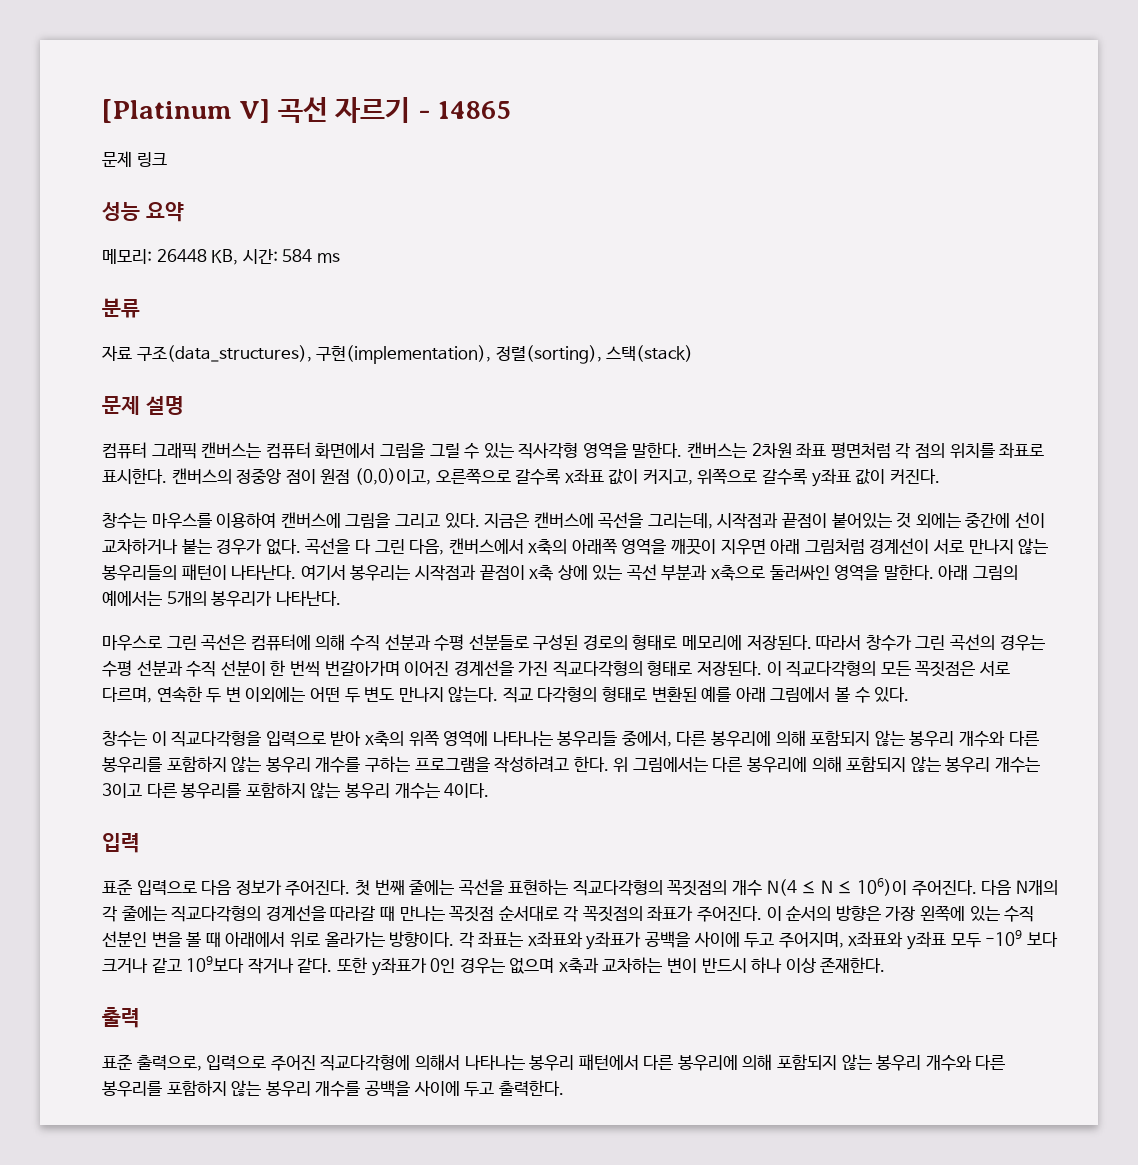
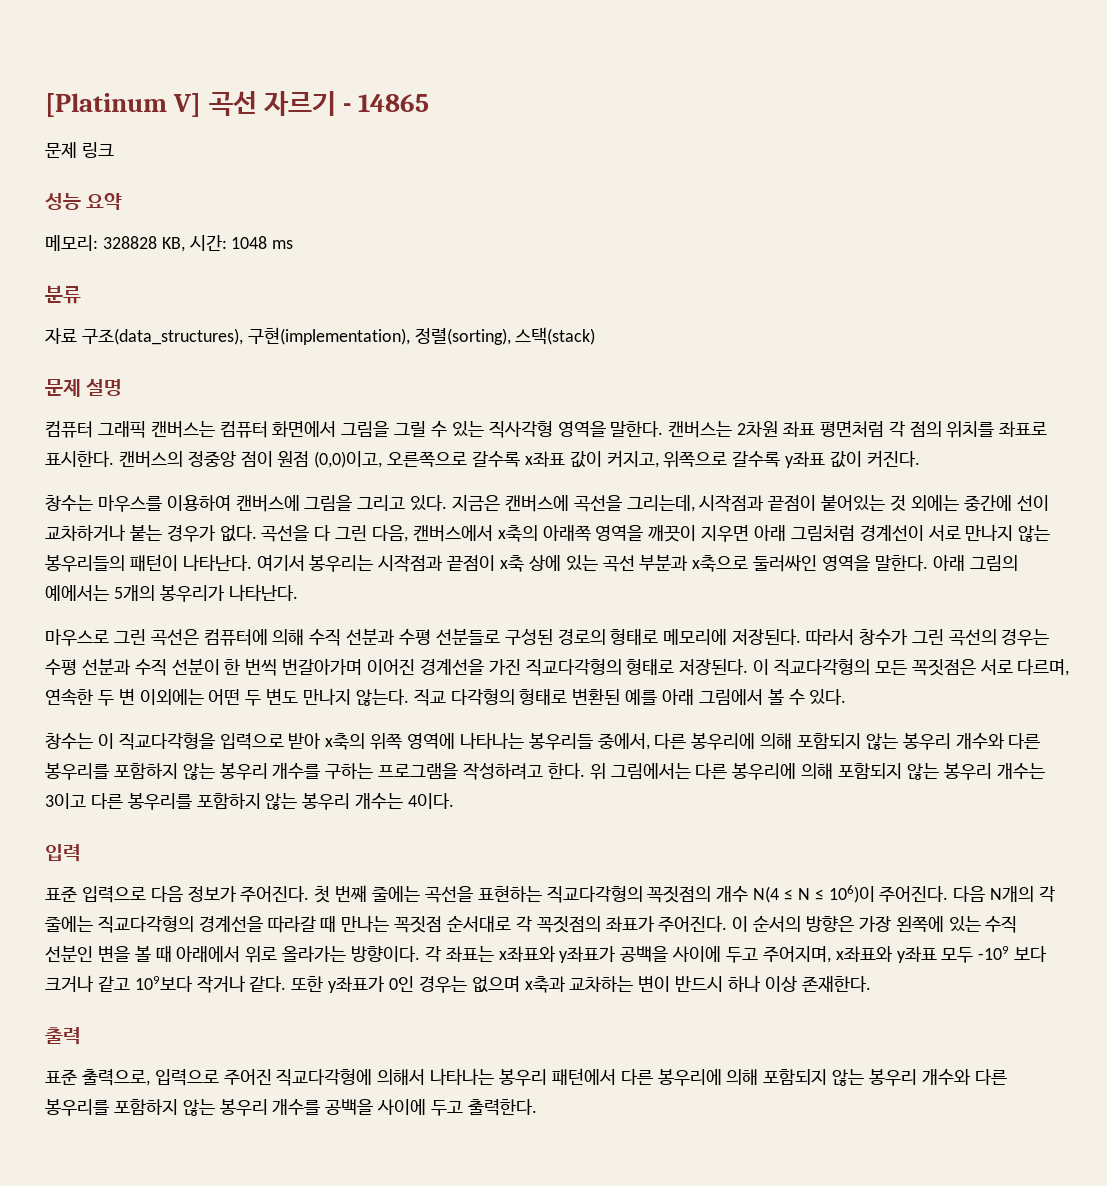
- 메모리: 26448 KB, 시간: 584 ms
+ 메모리: 328828 KB, 시간: 1048 ms

